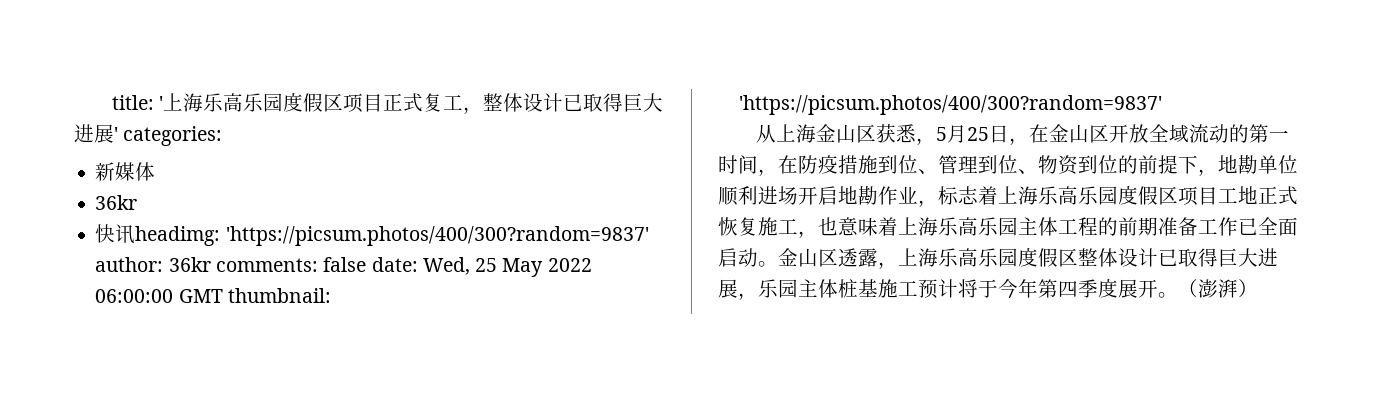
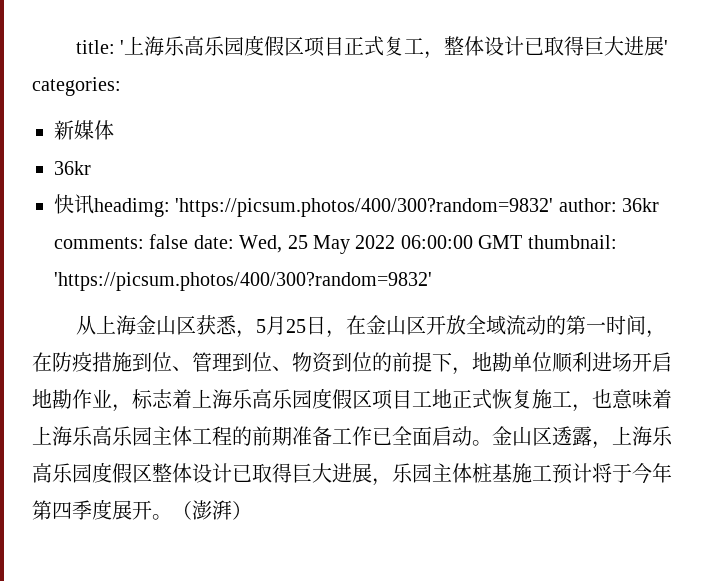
- 快讯headimg: 'https://picsum.photos/400/300?random=9837' author: 36kr comments: false date: Wed, 25 May 2022 06:00:00 GMT thumbnail: 'https://picsum.photos/400/300?random=9837'
+ 快讯headimg: 'https://picsum.photos/400/300?random=9832' author: 36kr comments: false date: Wed, 25 May 2022 06:00:00 GMT thumbnail: 'https://picsum.photos/400/300?random=9832'

